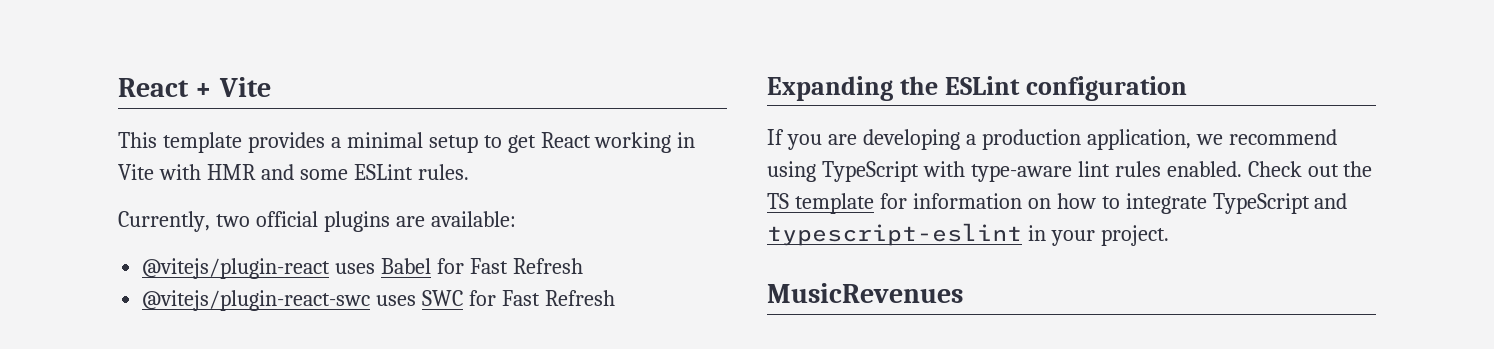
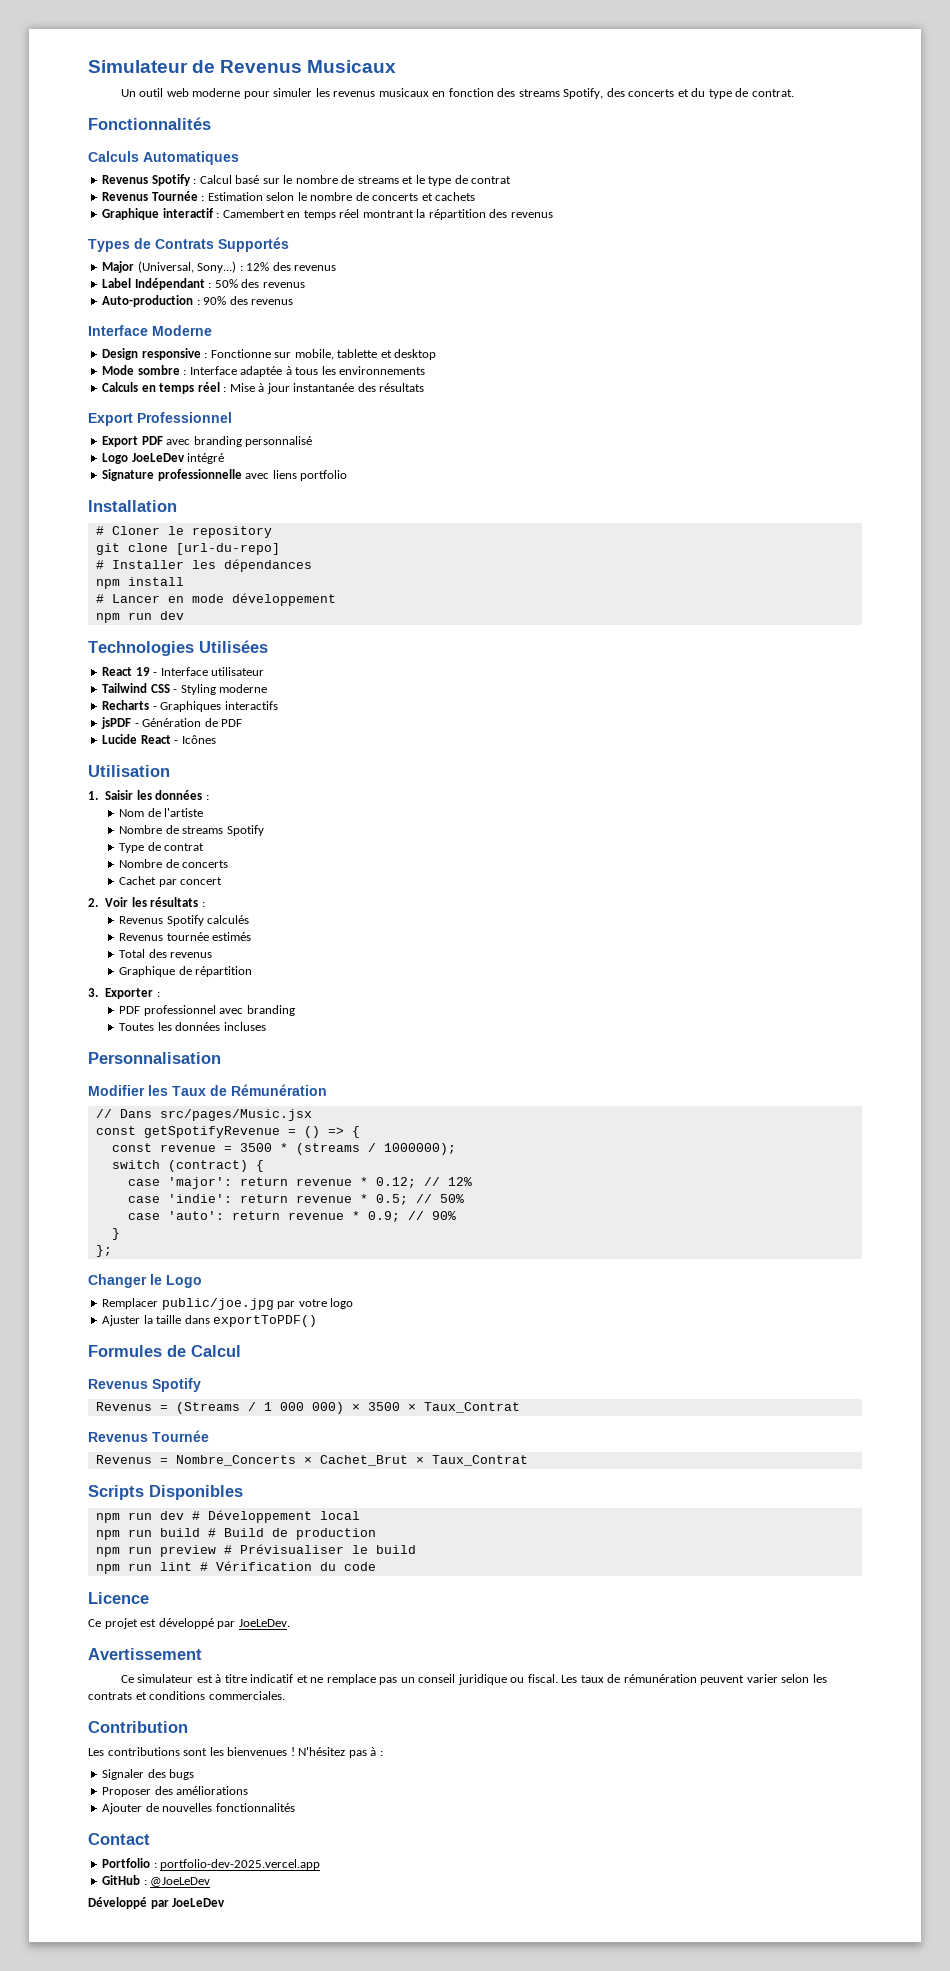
- React + Vite
- This template provides a minimal setup to get React working in Vite with HMR and some ESLint rules.
- Currently, two official plugins are available:
- @vitejs/plugin-react uses Babel for Fast Refresh
- @vitejs/plugin-react-swc uses SWC for Fast Refresh
- Expanding the ESLint configuration
- If you are developing a production application, we recommend using TypeScript with type-aware lint rules enabled. Check out the TS template for information on how to integrate TypeScript and typescript-eslint in your project.
- MusicRevenues
+ Simulateur de Revenus Musicaux
+ Un outil web moderne pour simuler les revenus musicaux en fonction des streams Spotify, des concerts et du type de contrat.
+ Fonctionnalités
+ Calculs Automatiques
+ Revenus Spotify : Calcul basé sur le nombre de streams et le type de contrat
+ Revenus Tournée : Estimation selon le nombre de concerts et cachets
+ Graphique interactif : Camembert en temps réel montrant la répartition des revenus
+ Types de Contrats Supportés
+ Major (Universal, Sony...) : 12% des revenus
+ Label Indépendant : 50% des revenus
+ Auto-production : 90% des revenus
+ Interface Moderne
+ Design responsive : Fonctionne sur mobile, tablette et desktop
+ Mode sombre : Interface adaptée à tous les environnements
+ Calculs en temps réel : Mise à jour instantanée des résultats
+ Export Professionnel
+ Export PDF avec branding personnalisé
+ Logo JoeLeDev intégré
+ Signature professionnelle avec liens portfolio
+ Installation
+ # Cloner le repository
+ git clone [url-du-repo]
+ # Installer les dépendances
+ npm install
+ # Lancer en mode développement
+ npm run dev
+ Technologies Utilisées
+ React 19 - Interface utilisateur
+ Tailwind CSS - Styling moderne
+ Recharts - Graphiques interactifs
+ jsPDF - Génération de PDF
+ Lucide React - Icônes
+ Utilisation
+ 1. Saisir les données :
+ Nom de l'artiste
+ Nombre de streams Spotify
+ Type de contrat
+ Nombre de concerts
+ Cachet par concert
+ 2. Voir les résultats :
+ Revenus Spotify calculés
+ Revenus tournée estimés
+ Total des revenus
+ Graphique de répartition
+ 3. Exporter :
+ PDF professionnel avec branding
+ Toutes les données incluses
+ Personnalisation
+ Modifier les Taux de Rémunération
+ // Dans src/pages/Music.jsx
+ const getSpotifyRevenue = () => {
+ const revenue = 3500 * (streams / 1000000);
+ switch (contract) {
+ case 'major': return revenue * 0.12; // 12%
+ case 'indie': return revenue * 0.5; // 50%
+ case 'auto': return revenue * 0.9; // 90%
+ }
+ };
+ Changer le Logo
+ Remplacer public/joe.jpg par votre logo
+ Ajuster la taille dans exportToPDF()
+ Formules de Calcul
+ Revenus Spotify
+ Revenus = (Streams / 1 000 000) × 3500 × Taux_Contrat
+ Revenus Tournée
+ Revenus = Nombre_Concerts × Cachet_Brut × Taux_Contrat
+ Scripts Disponibles
+ npm run dev # Développement local
+ npm run build # Build de production
+ npm run preview # Prévisualiser le build
+ npm run lint # Vérification du code
+ Licence
+ Ce projet est développé par JoeLeDev.
+ Avertissement
+ Ce simulateur est à titre indicatif et ne remplace pas un conseil juridique ou fiscal. Les taux de rémunération peuvent varier selon les contrats et conditions commerciales.
+ Contribution
+ Les contributions sont les bienvenues ! N'hésitez pas à :
+ Signaler des bugs
+ Proposer des améliorations
+ Ajouter de nouvelles fonctionnalités
+ Contact
+ Portfolio : portfolio-dev-2025.vercel.app
+ GitHub : @JoeLeDev
+ Développé par JoeLeDev

